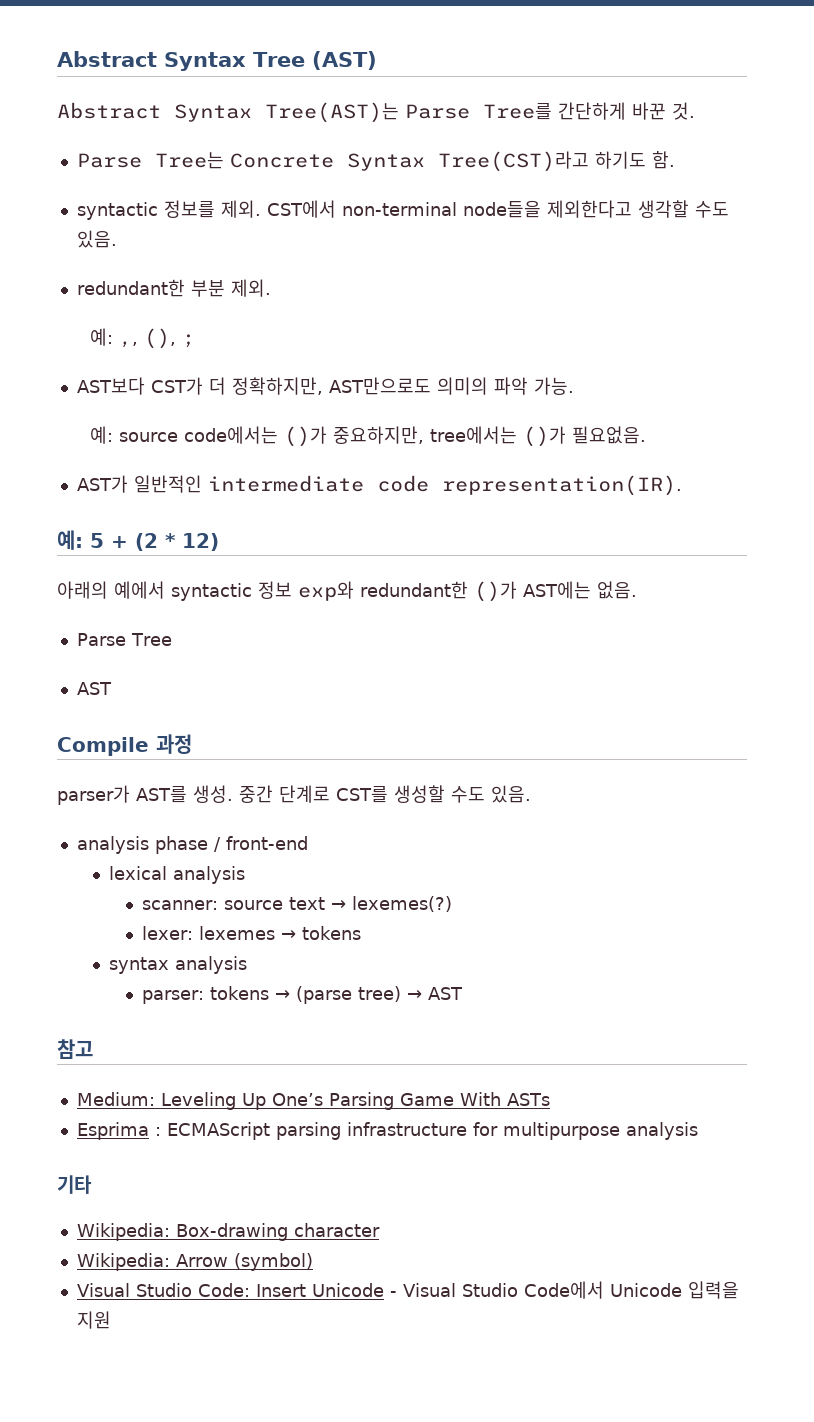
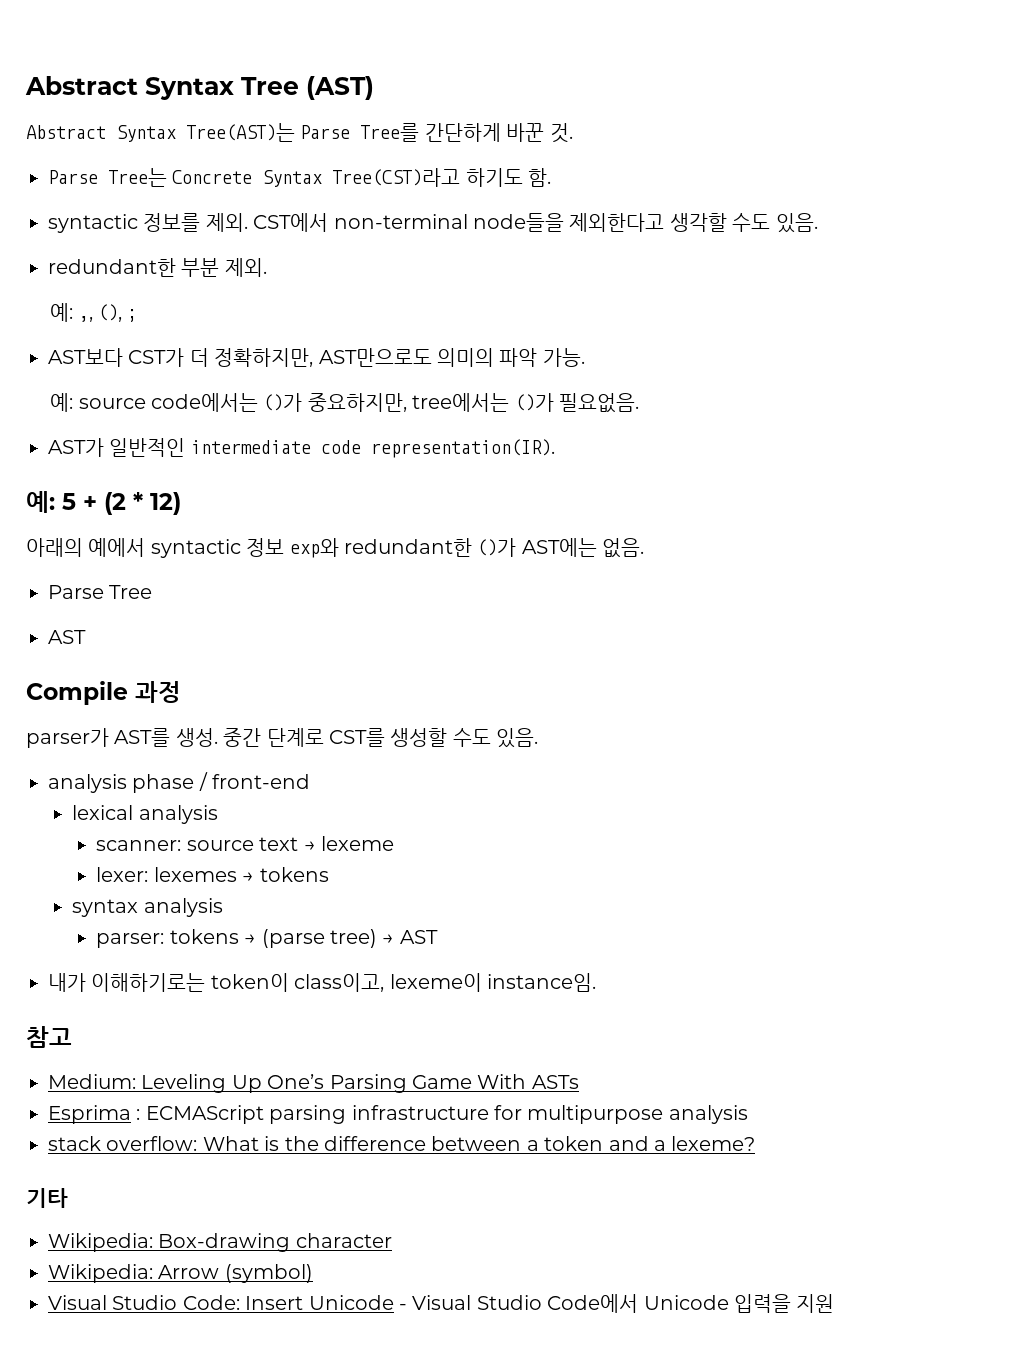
- scanner: source text → lexemes(?)
+ scanner: source text → lexeme
+ 내가 이해하기로는 token이 class이고, lexeme이 instance임.
+ stack overflow: What is the difference between a token and a lexeme?

